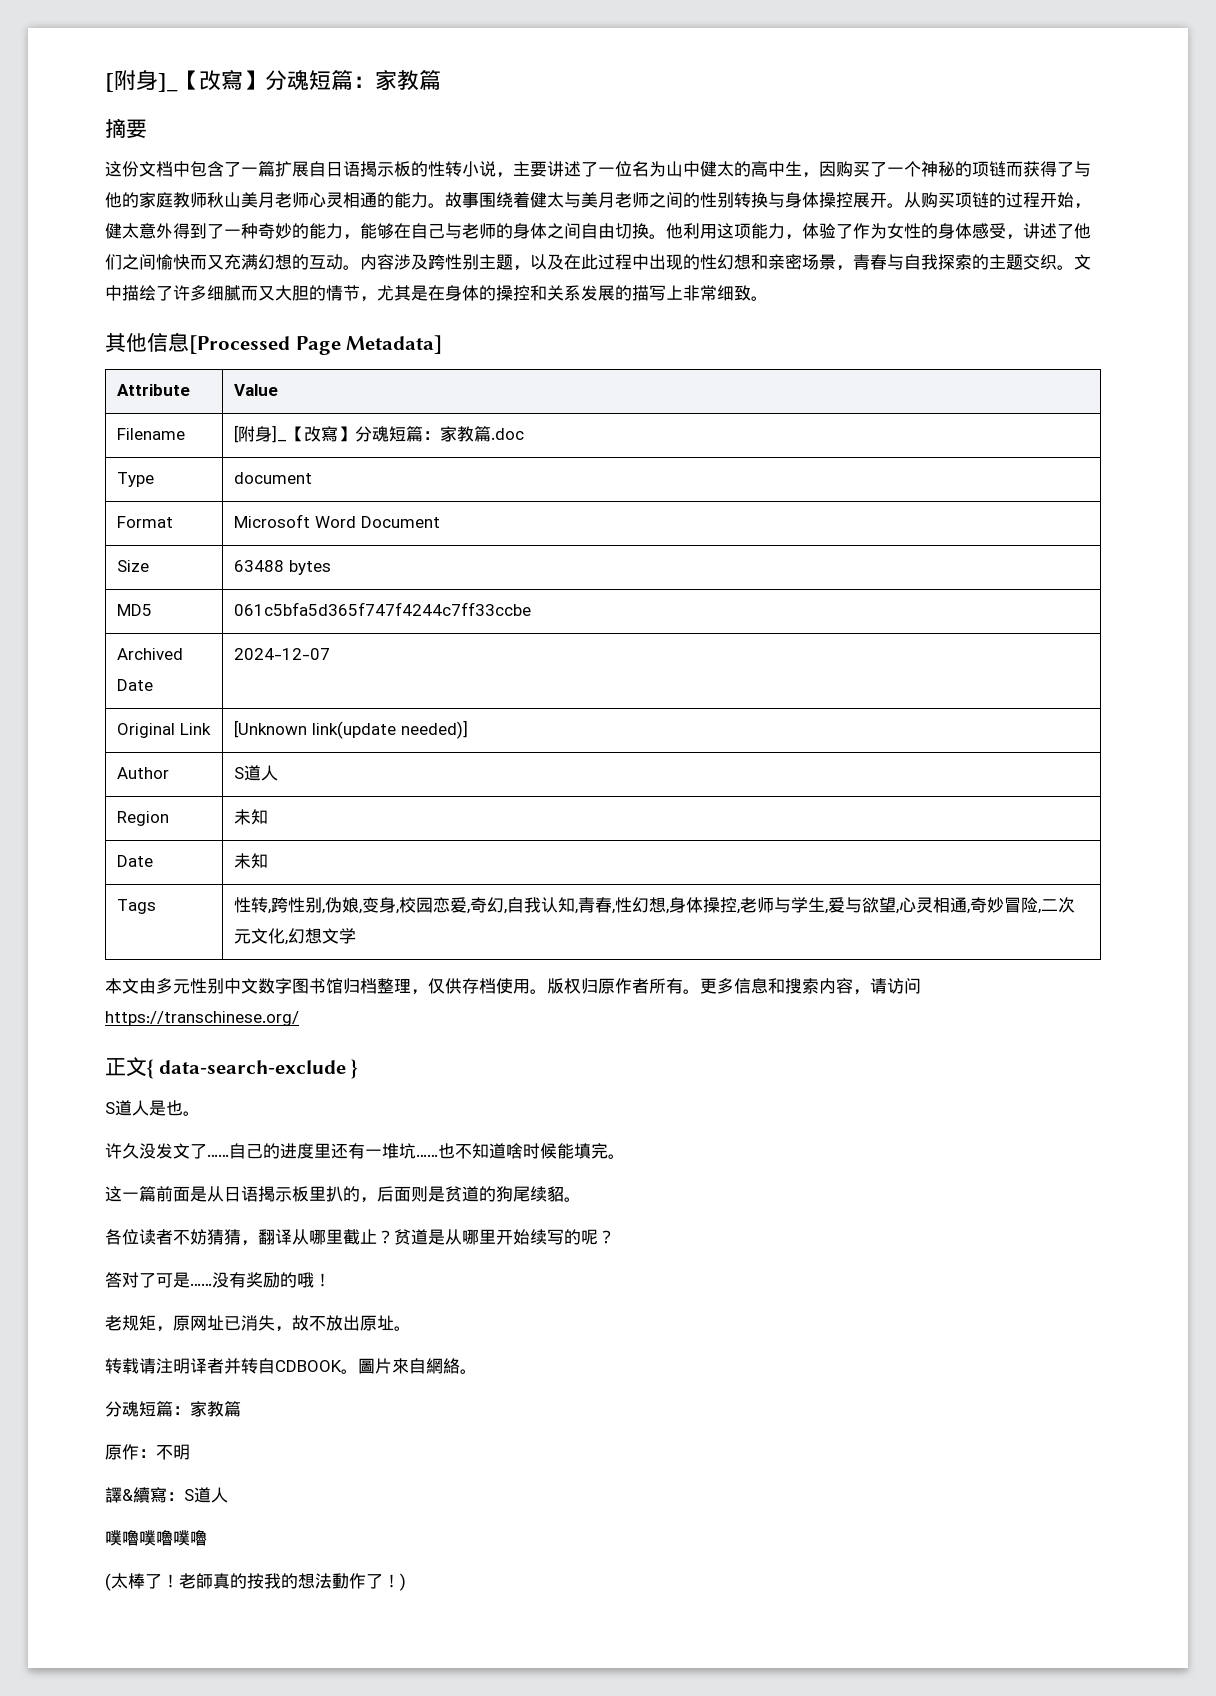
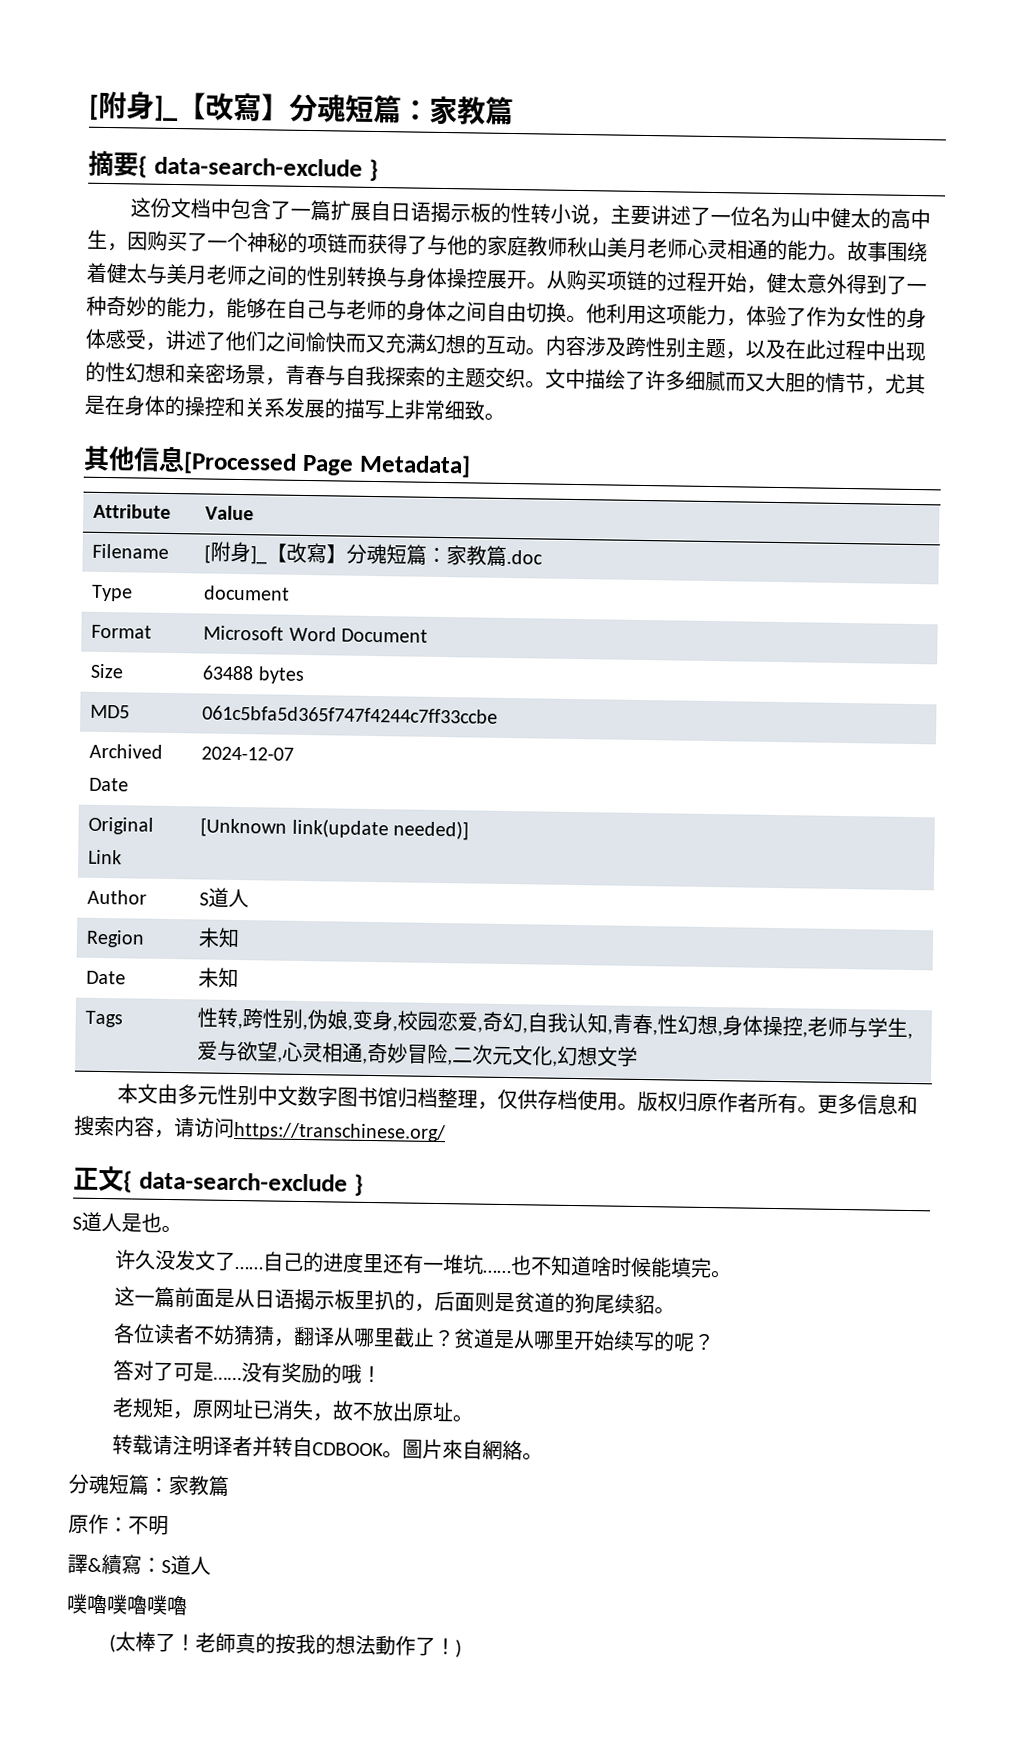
- 摘要
+ 摘要{ data-search-exclude }

